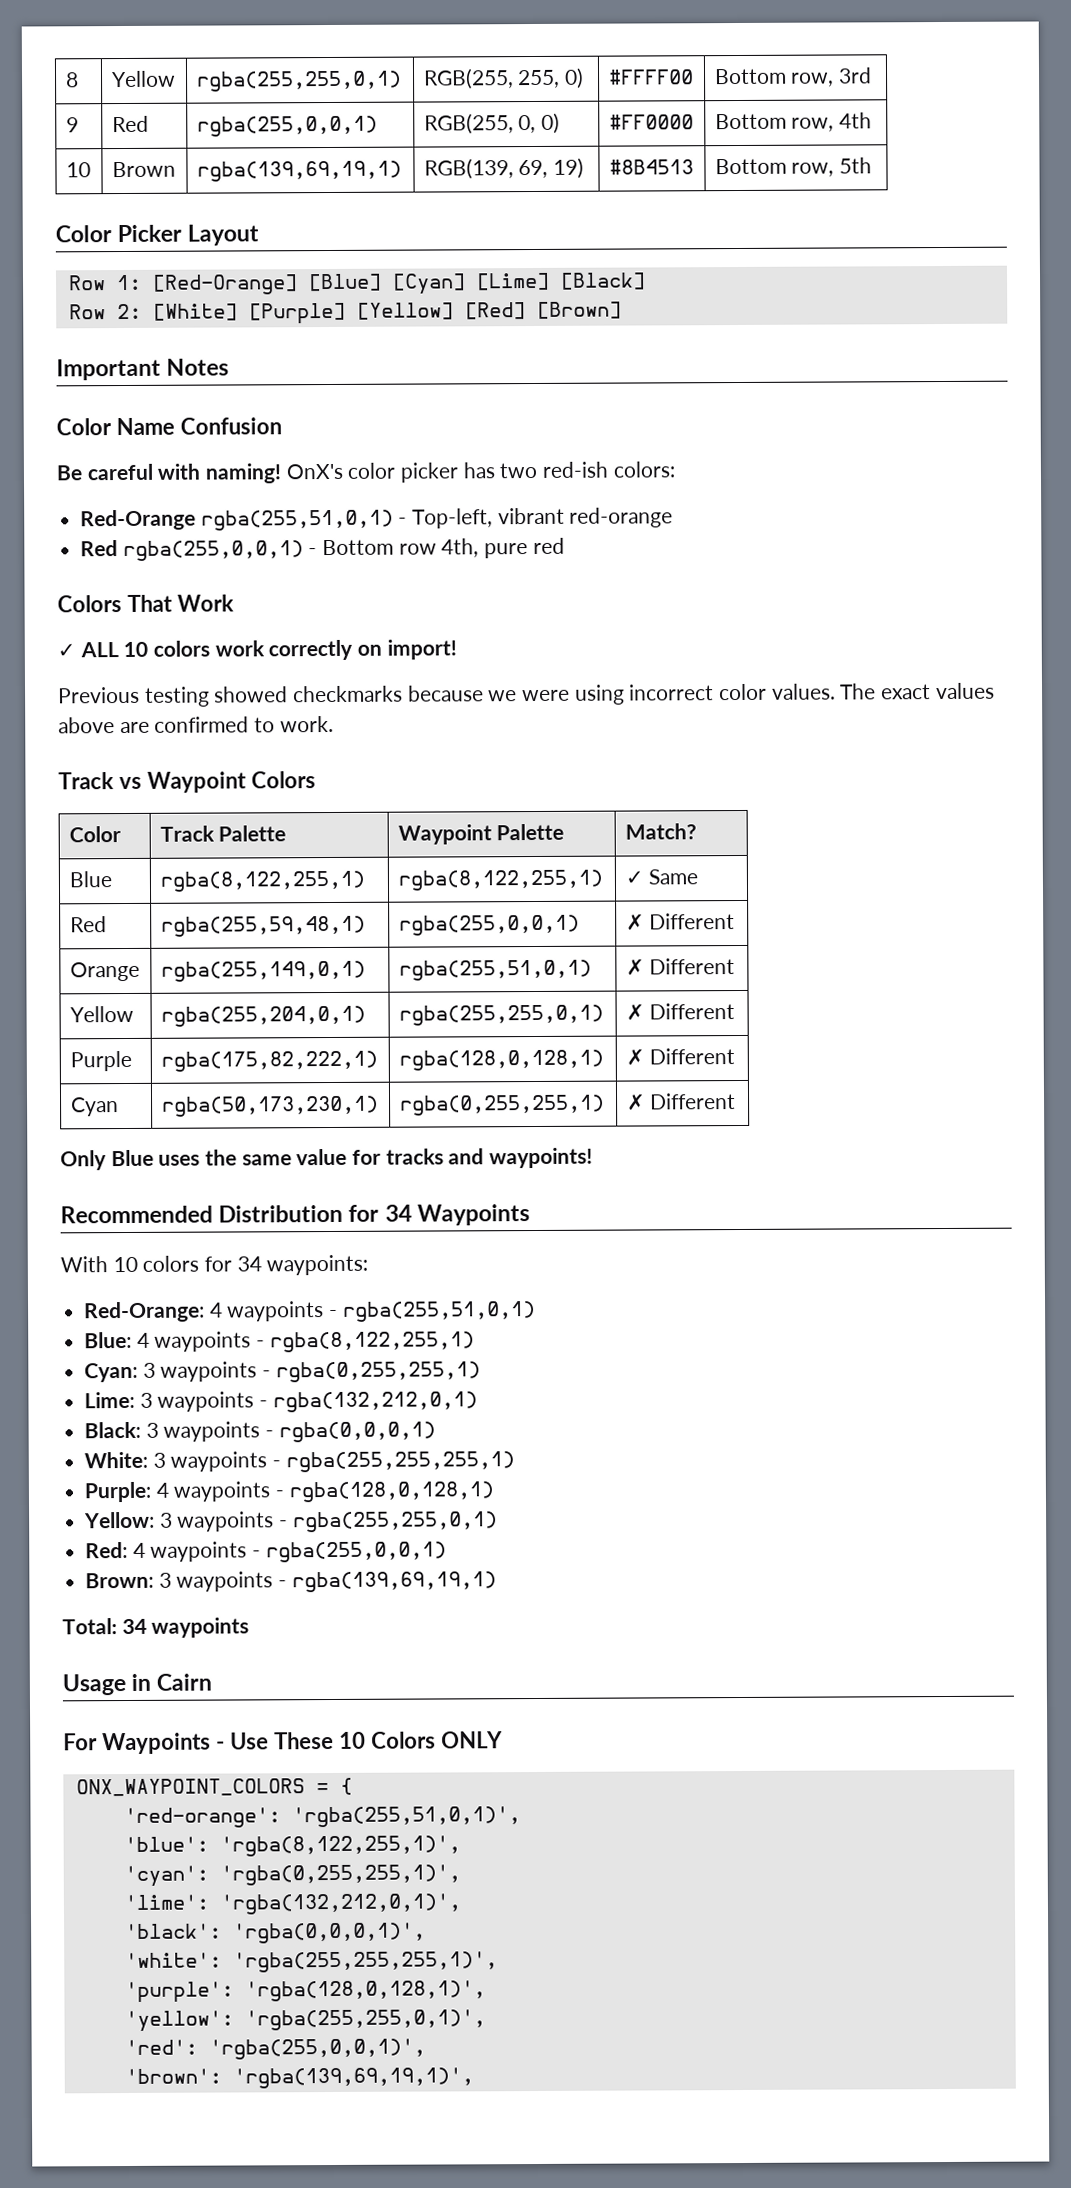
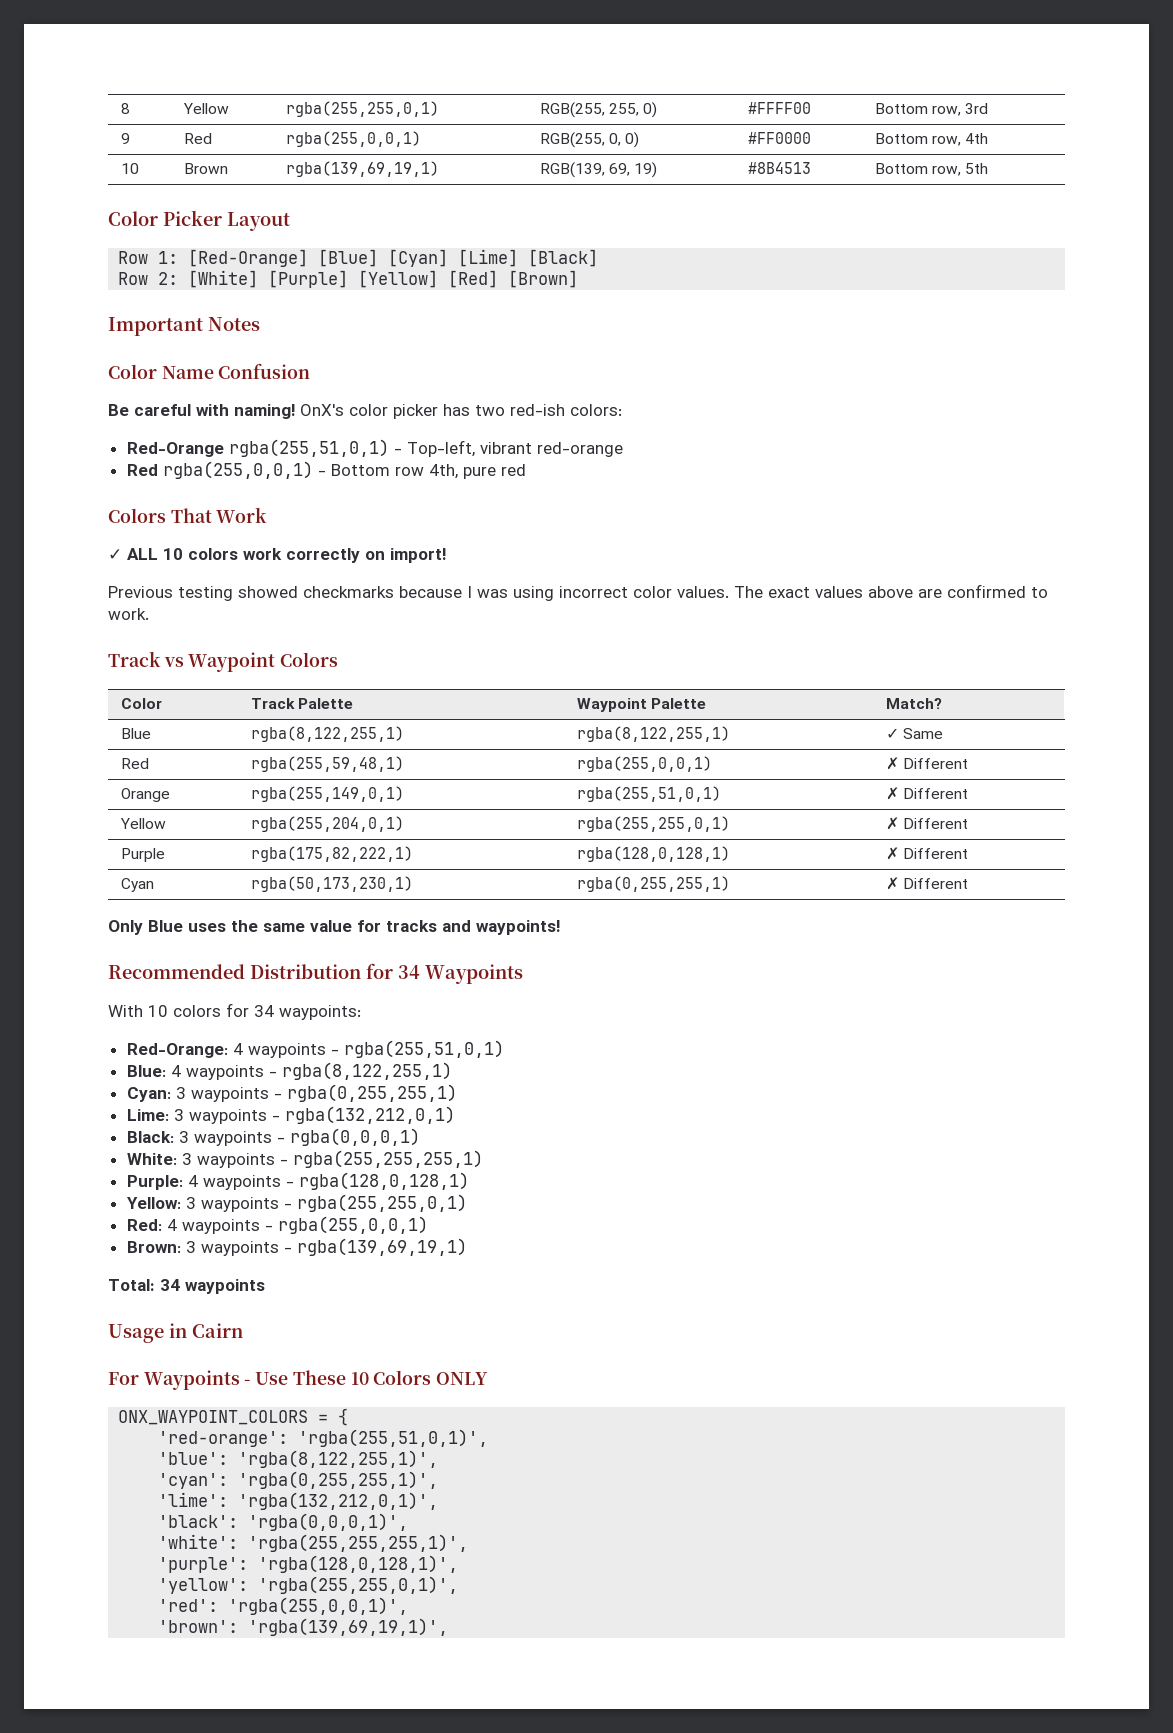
- Previous testing showed checkmarks because we were using incorrect color values.
+ Previous testing showed checkmarks because I was using incorrect color values.

